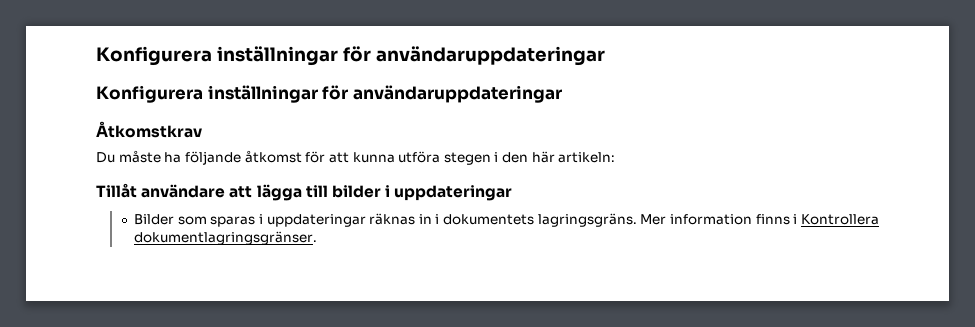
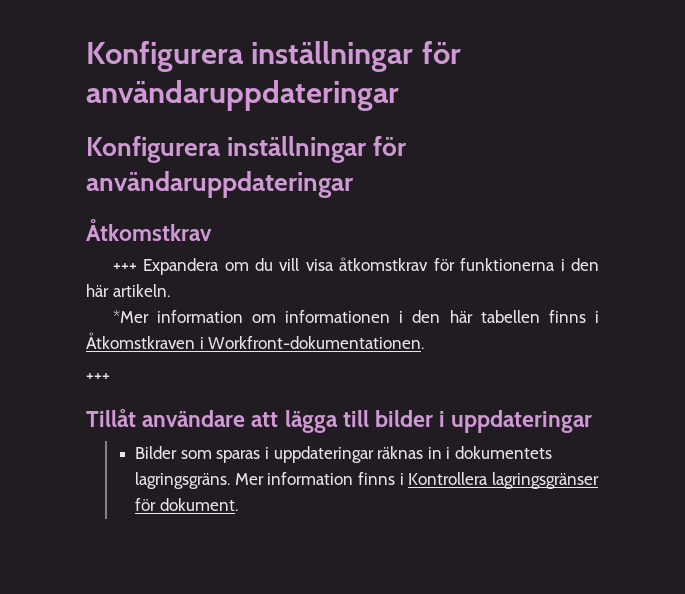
- Du måste ha följande åtkomst för att kunna utföra stegen i den här artikeln:
+ +++ Expandera om du vill visa åtkomstkrav för funktionerna i den här artikeln.
+ *Mer information om informationen i den här tabellen finns i Åtkomstkraven i Workfront-dokumentationen.
+ +++
- Mer information finns i Kontrollera dokumentlagringsgränser.
+ Mer information finns i Kontrollera lagringsgränser för dokument.

